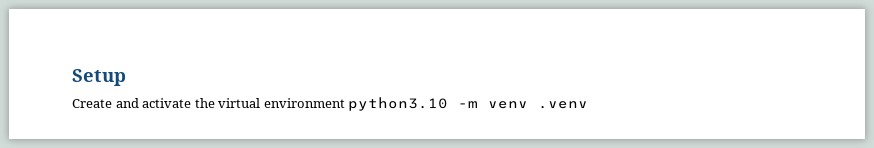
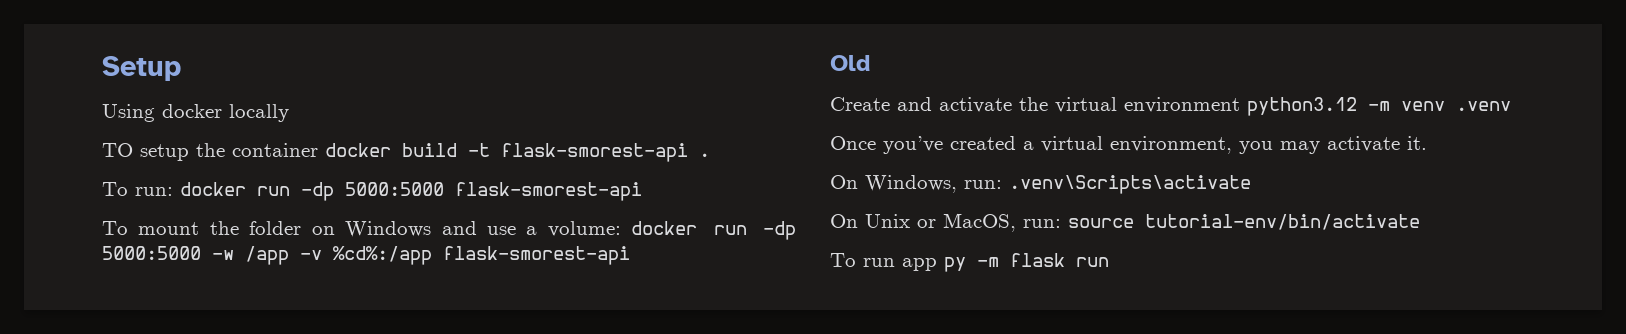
+ Using docker locally
+ TO setup the container docker build -t flask-smorest-api .
+ To run: docker run -dp 5000:5000 flask-smorest-api
+ To mount the folder on Windows and use a volume: docker run -dp 5000:5000 -w /app -v %cd%:/app flask-smorest-api
+ Old
- Create and activate the virtual environment python3.10 -m venv .venv
+ Create and activate the virtual environment python3.12 -m venv .venv
+ Once you’ve created a virtual environment, you may activate it.
+ On Windows, run: .venv\Scripts\activate
+ On Unix or MacOS, run: source tutorial-env/bin/activate
+ To run app py -m flask run

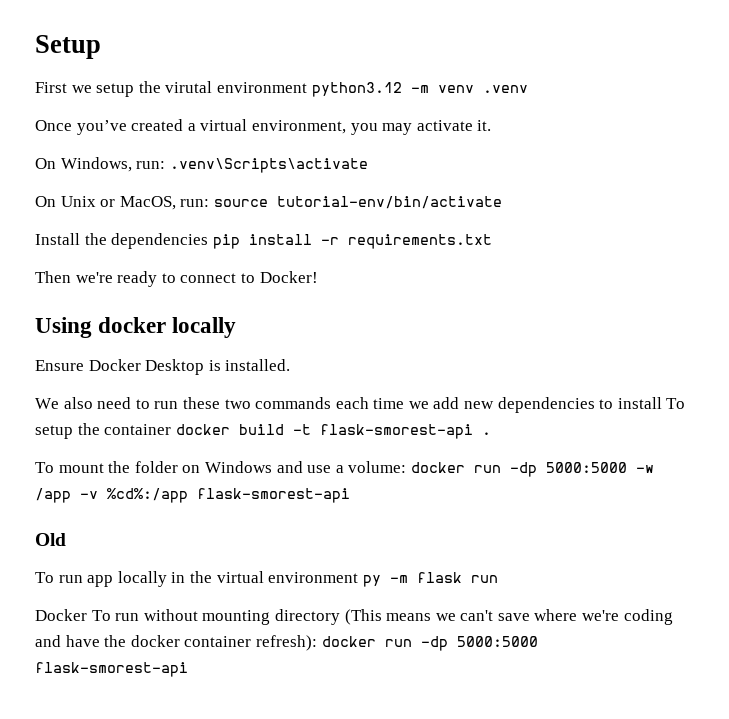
- Using docker locally
- TO setup the container docker build -t flask-smorest-api .
- To run: docker run -dp 5000:5000 flask-smorest-api
- To mount the folder on Windows and use a volume: docker run -dp 5000:5000 -w /app -v %cd%:/app flask-smorest-api
- Old
- Create and activate the virtual environment python3.12 -m venv .venv
+ First we setup the virutal environment python3.12 -m venv .venv
- To run app py -m flask run
+ Install the dependencies pip install -r requirements.txt
+ Then we're ready to connect to Docker!
+ Using docker locally
+ Ensure Docker Desktop is installed.
+ We also need to run these two commands each time we add new dependencies to install To setup the container docker build -t flask-smorest-api .
+ To mount the folder on Windows and use a volume: docker run -dp 5000:5000 -w /app -v %cd%:/app flask-smorest-api
+ Old
+ To run app locally in the virtual environment py -m flask run
+ Docker To run without mounting directory (This means we can't save where we're coding and have the docker container refresh): docker run -dp 5000:5000 flask-smorest-api

